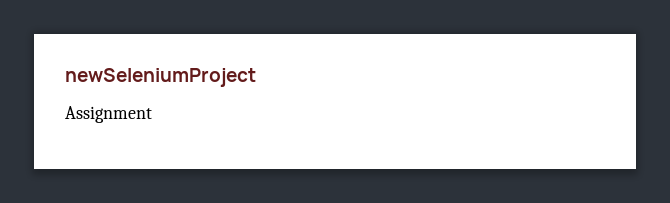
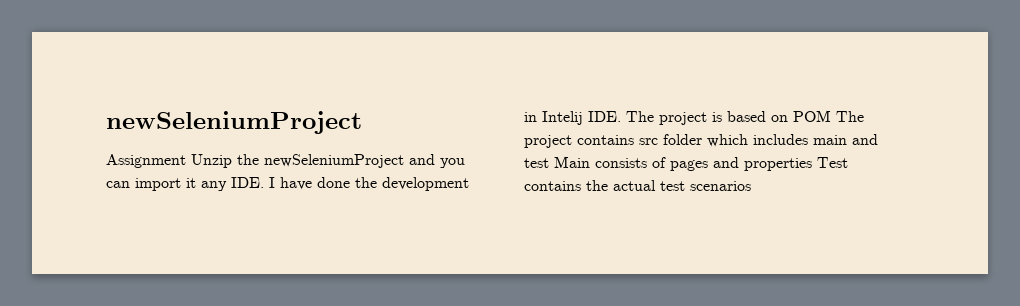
- Assignment
+ Assignment Unzip the newSeleniumProject and you can import it any IDE. I have done the development in Intelij IDE. The project is based on POM The project contains src folder which includes main and test Main consists of pages and properties Test contains the actual test scenarios

